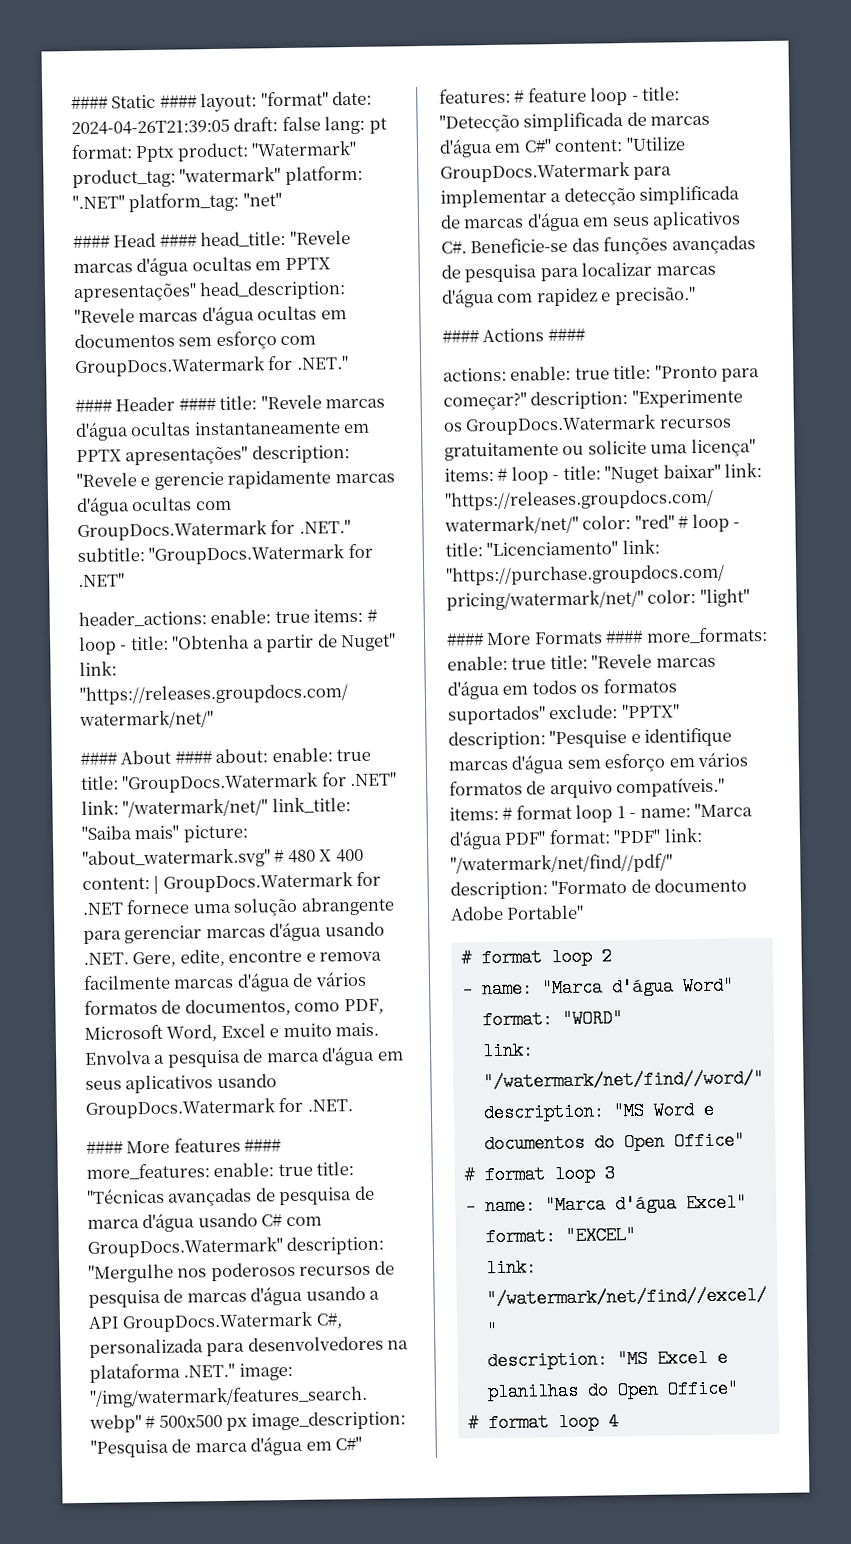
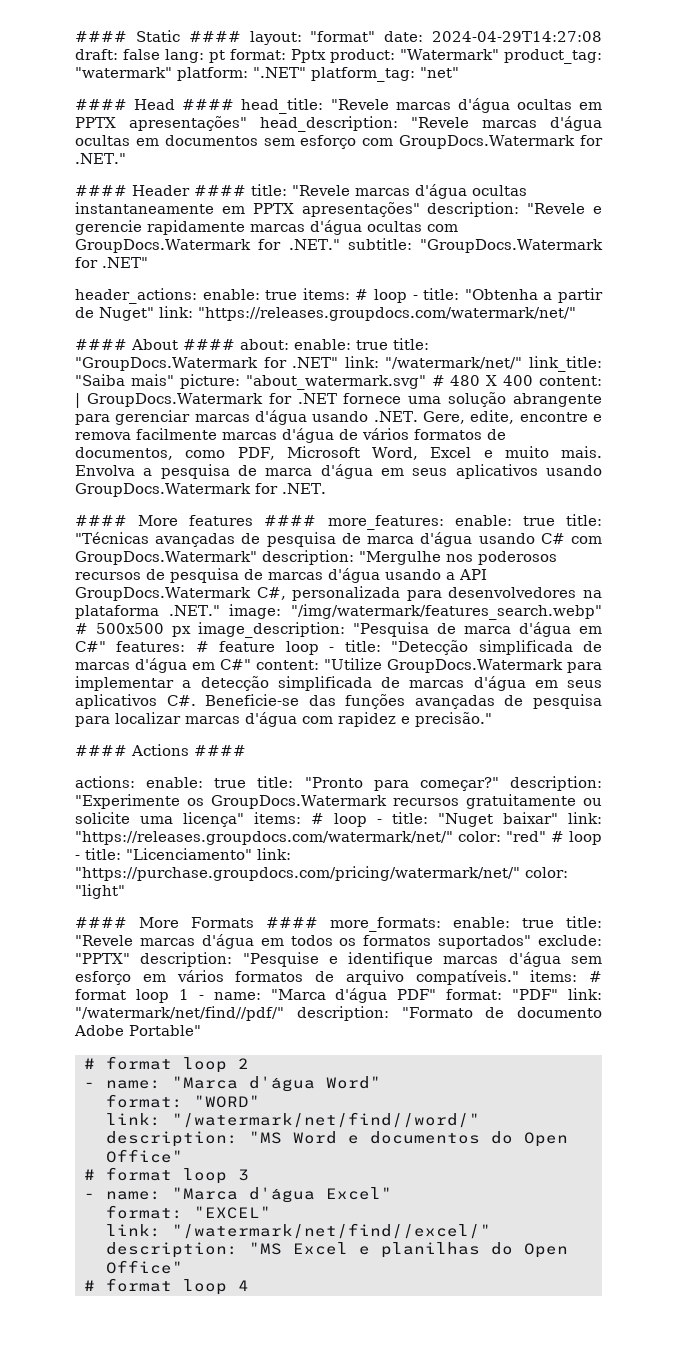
- #### Static #### layout: "format" date: 2024-04-26T21:39:05 draft: false lang: pt format: Pptx product: "Watermark" product_tag: "watermark" platform: ".NET" platform_tag: "net"
+ #### Static #### layout: "format" date: 2024-04-29T14:27:08 draft: false lang: pt format: Pptx product: "Watermark" product_tag: "watermark" platform: ".NET" platform_tag: "net"

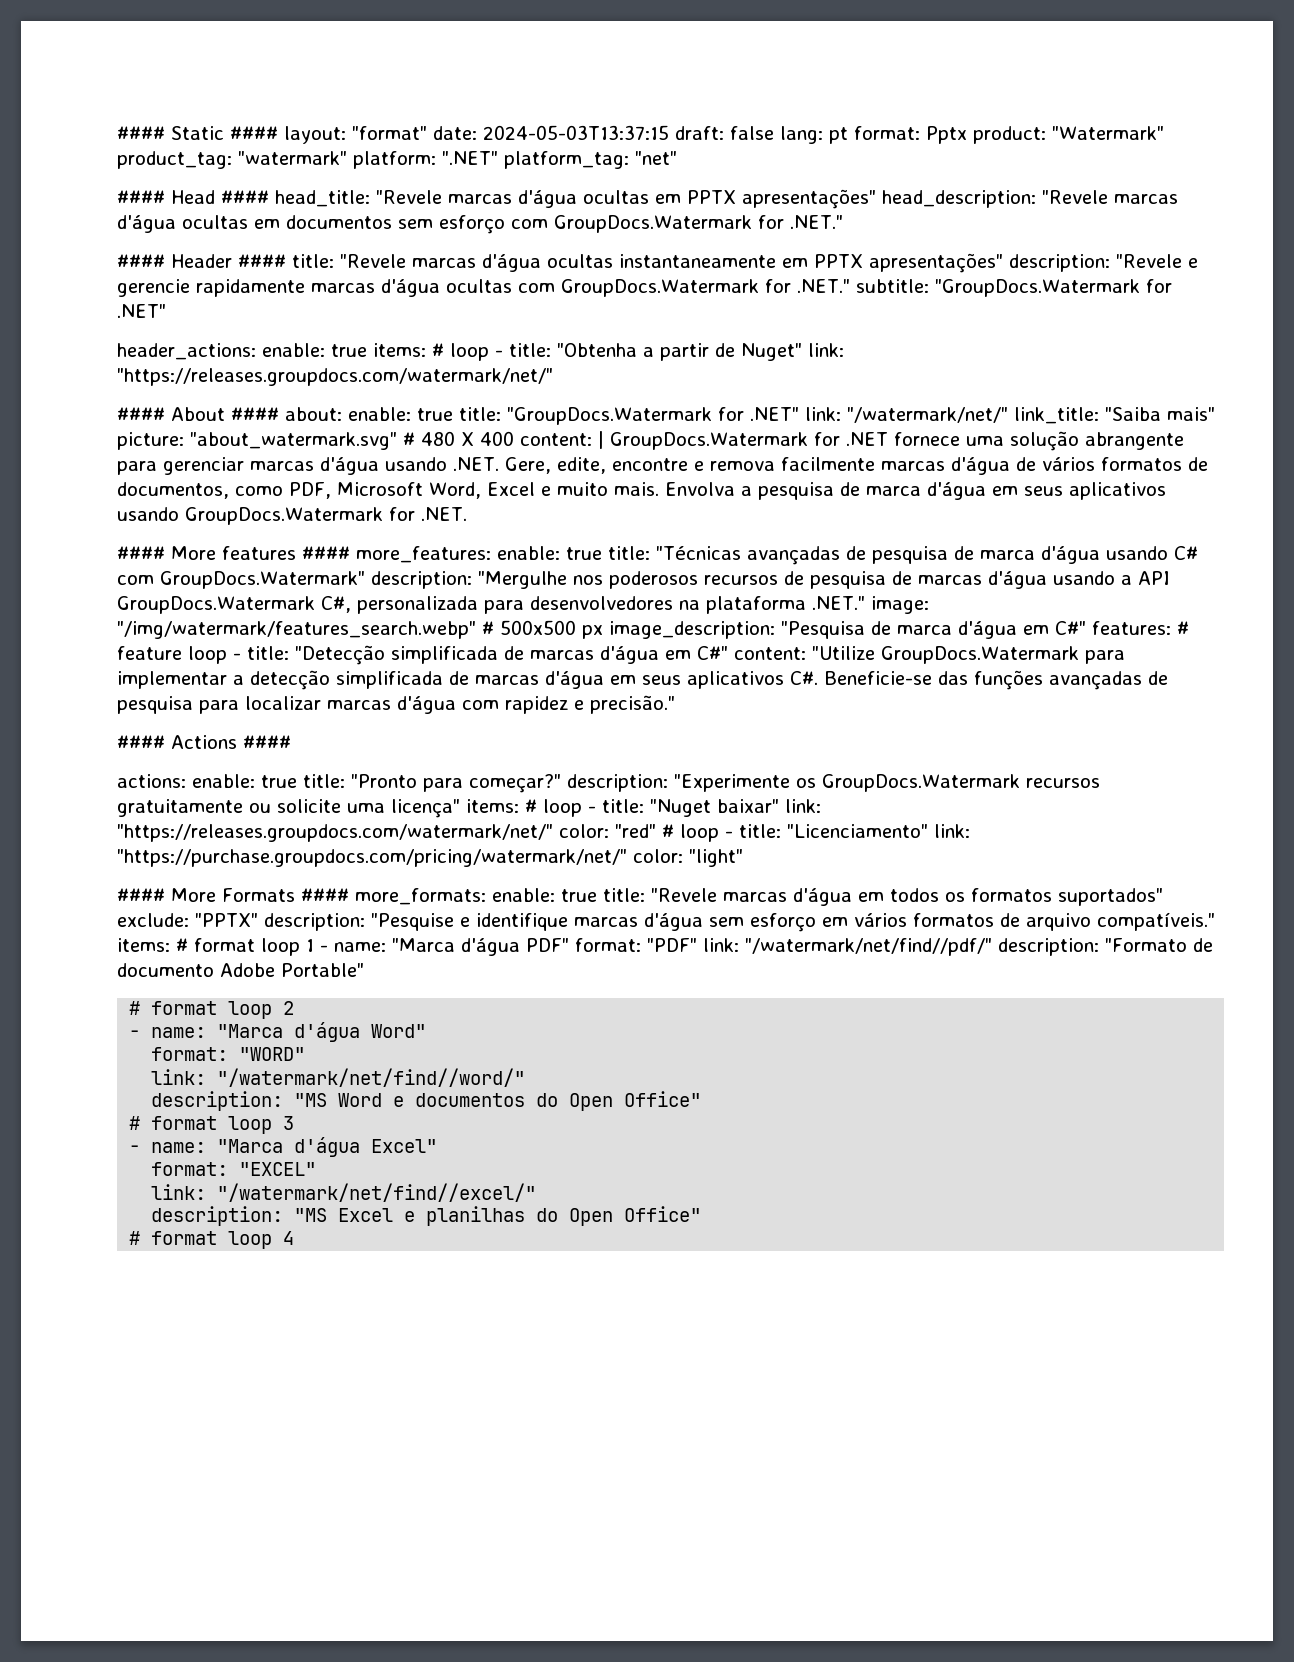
- #### Static #### layout: "format" date: 2024-04-29T14:27:08 draft: false lang: pt format: Pptx product: "Watermark" product_tag: "watermark" platform: ".NET" platform_tag: "net"
+ #### Static #### layout: "format" date: 2024-05-03T13:37:15 draft: false lang: pt format: Pptx product: "Watermark" product_tag: "watermark" platform: ".NET" platform_tag: "net"

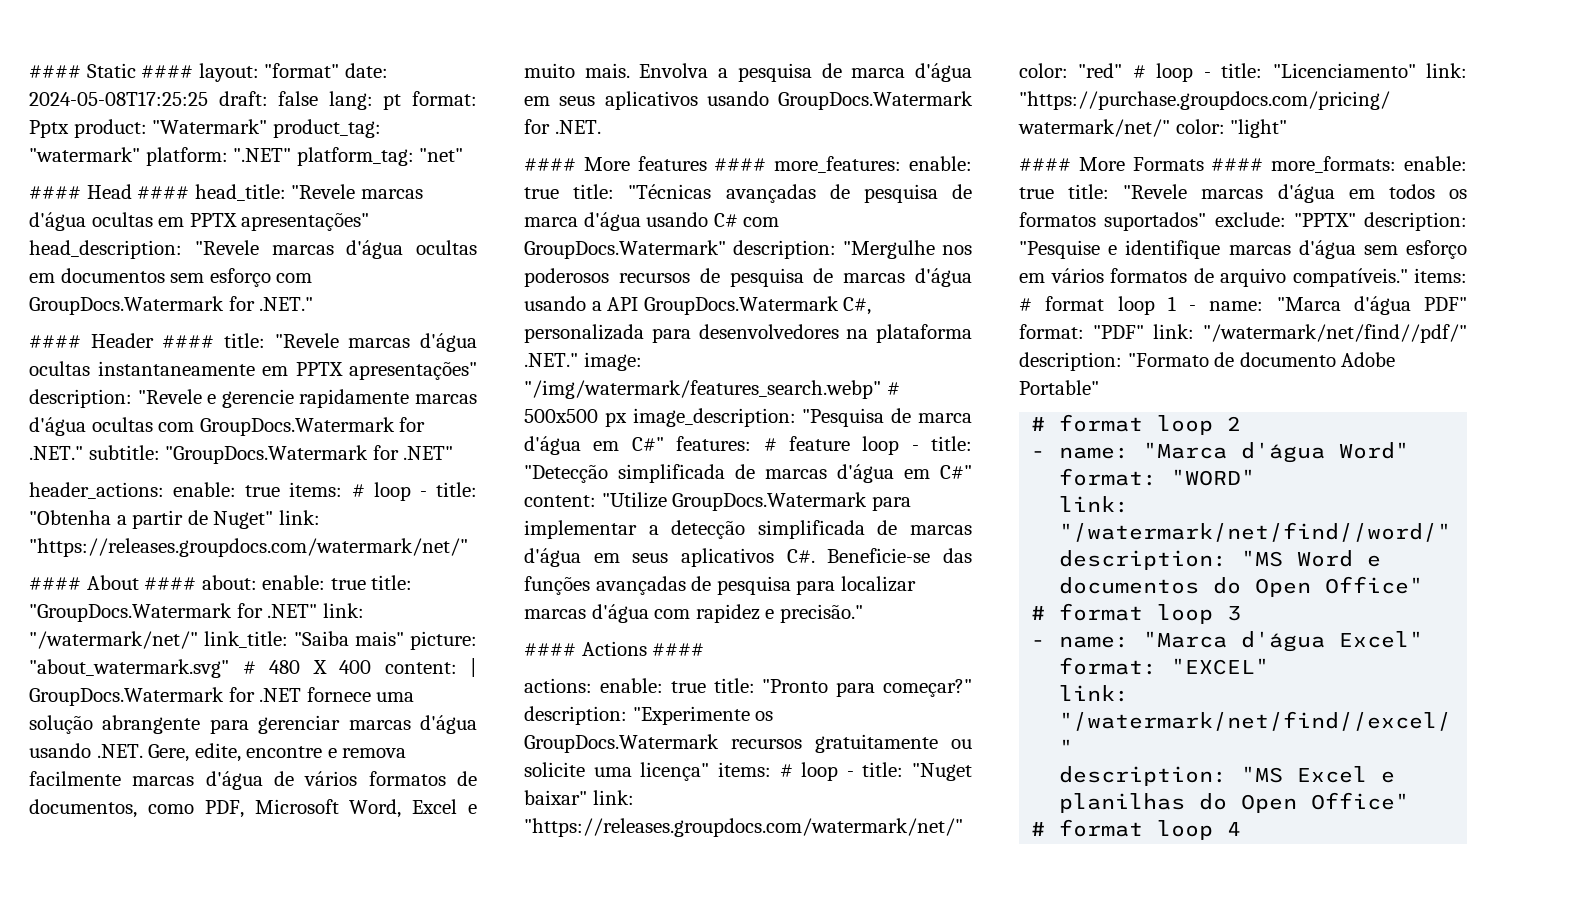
- #### Static #### layout: "format" date: 2024-05-03T13:37:15 draft: false lang: pt format: Pptx product: "Watermark" product_tag: "watermark" platform: ".NET" platform_tag: "net"
+ #### Static #### layout: "format" date: 2024-05-08T17:25:25 draft: false lang: pt format: Pptx product: "Watermark" product_tag: "watermark" platform: ".NET" platform_tag: "net"

